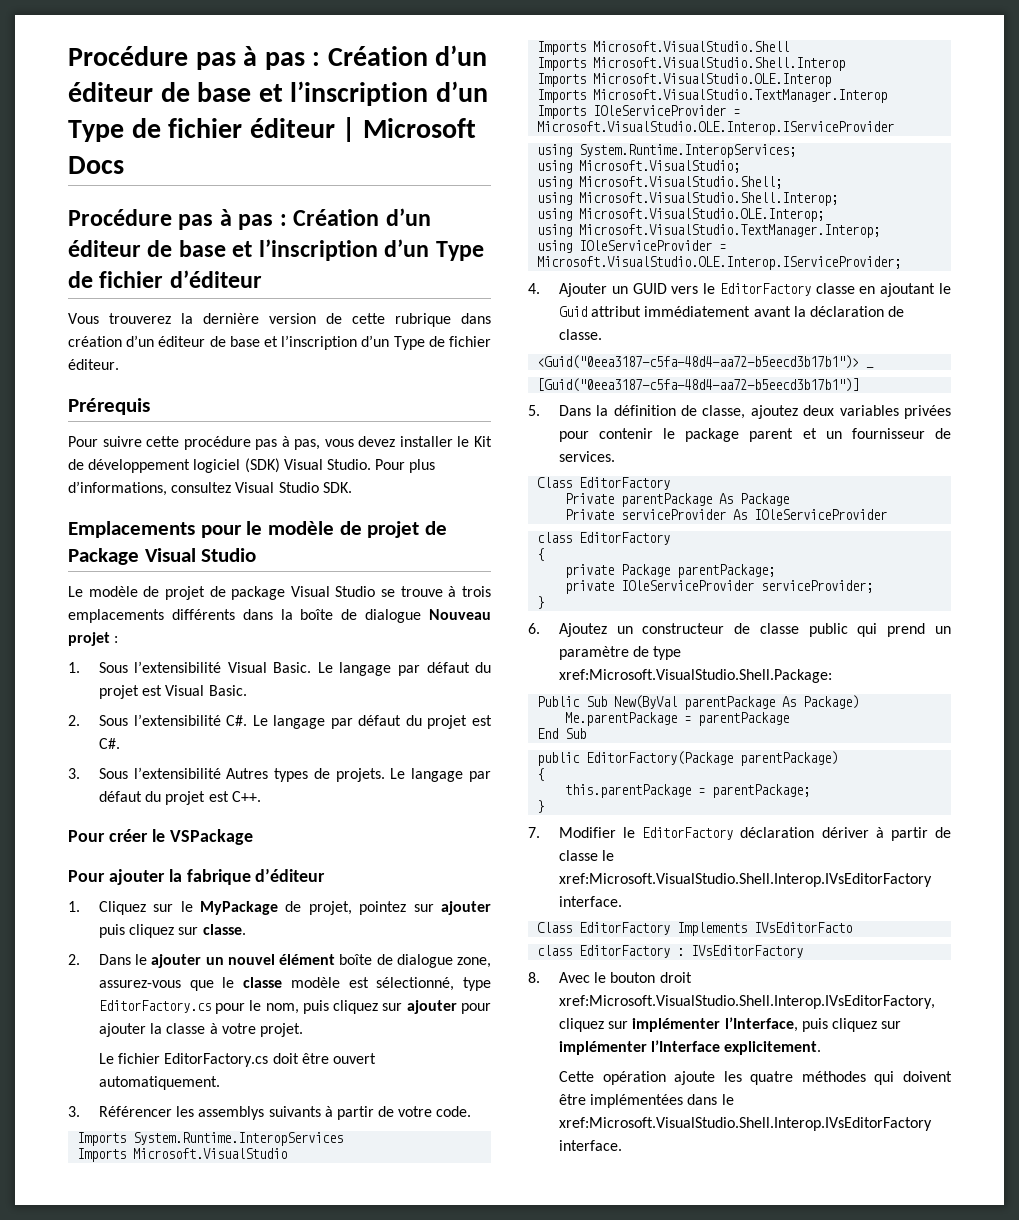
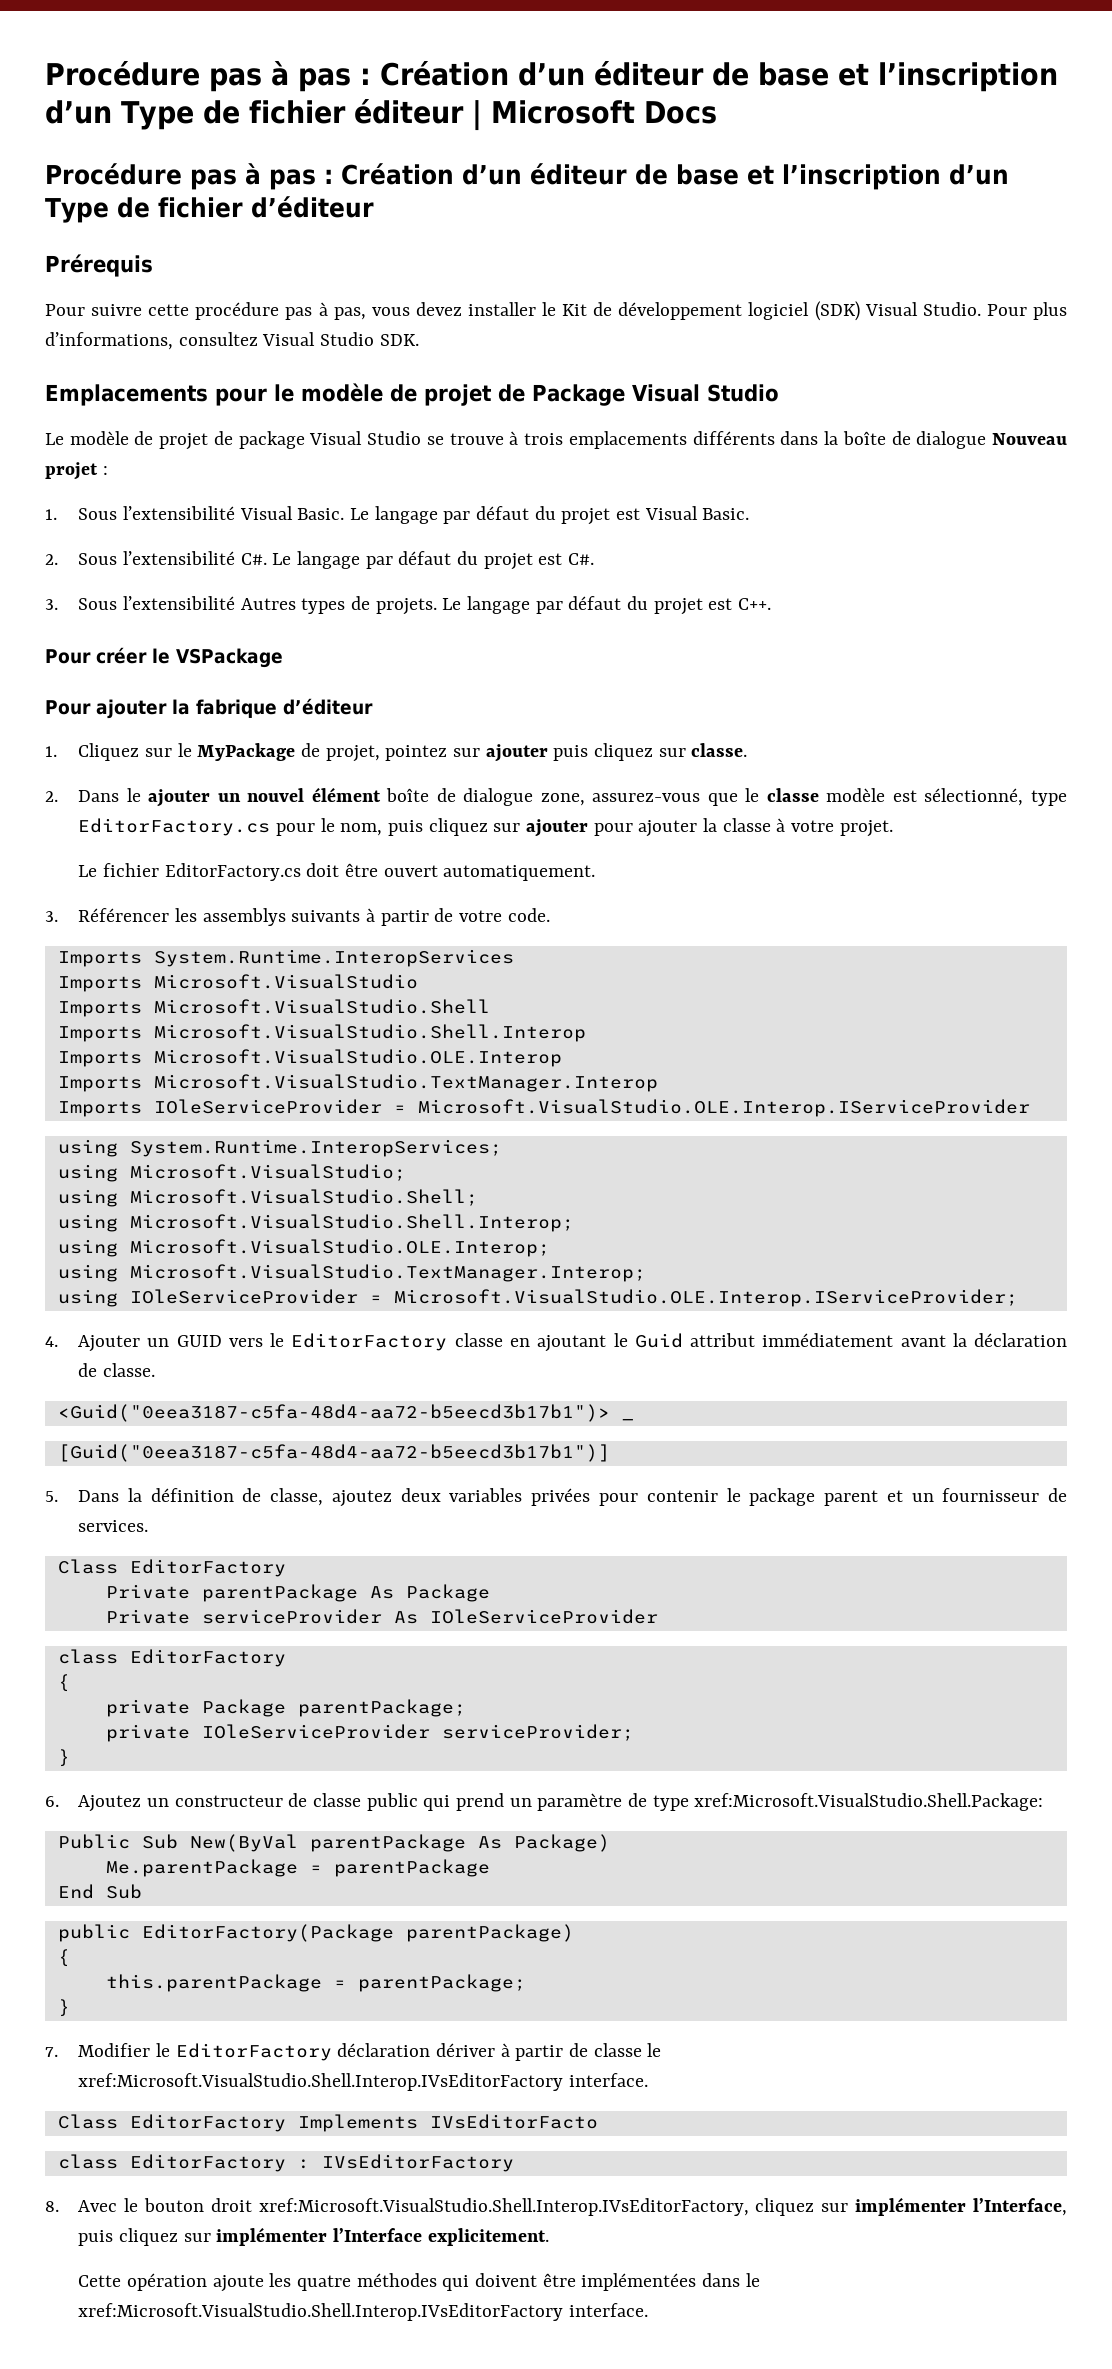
- Vous trouverez la dernière version de cette rubrique dans création d’un éditeur de base et l’inscription d’un Type de fichier éditeur.

